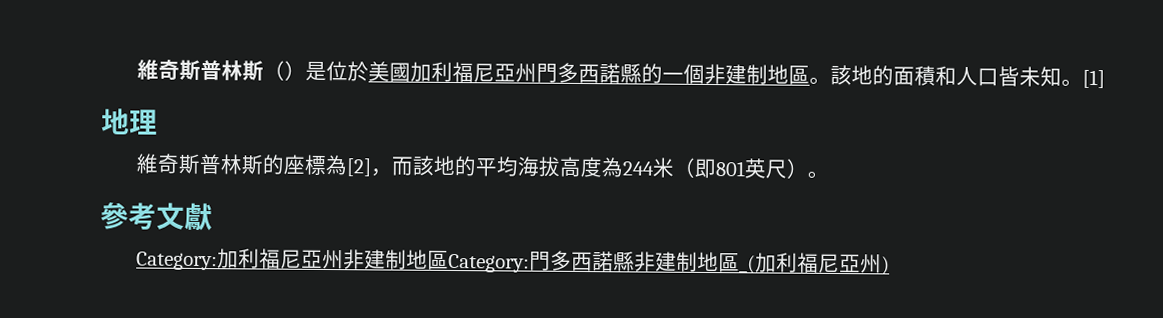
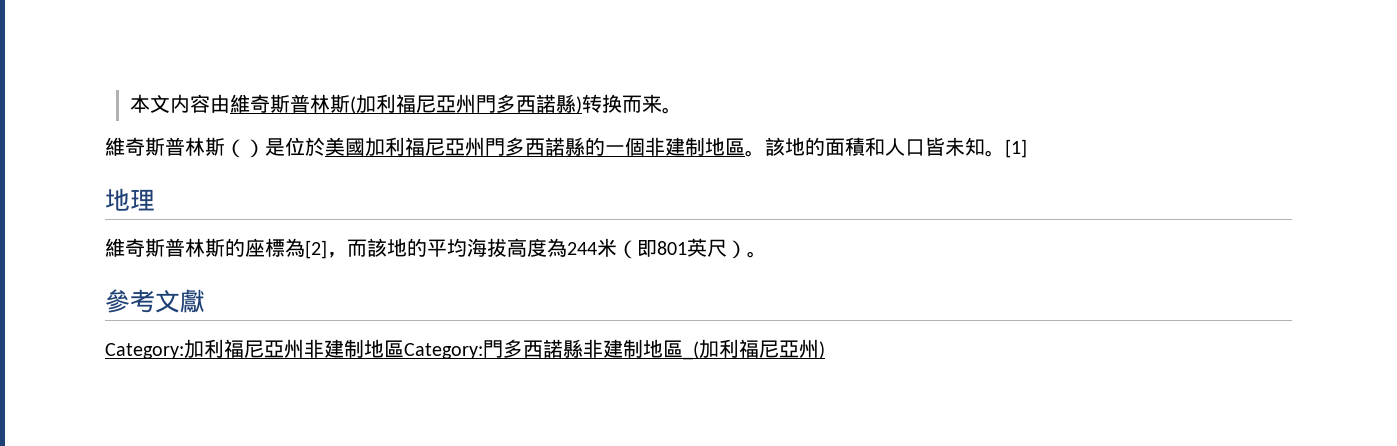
+ 本文内容由維奇斯普林斯(加利福尼亞州門多西諾縣)转换而来。

